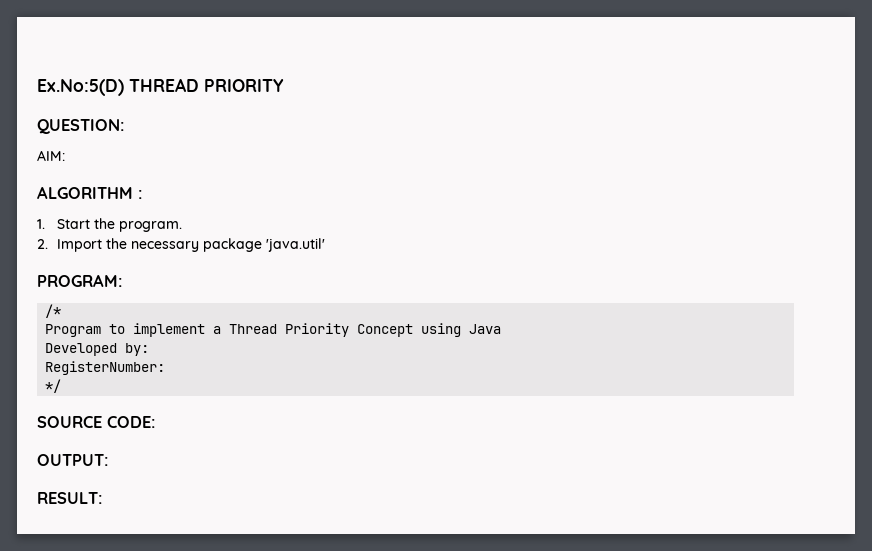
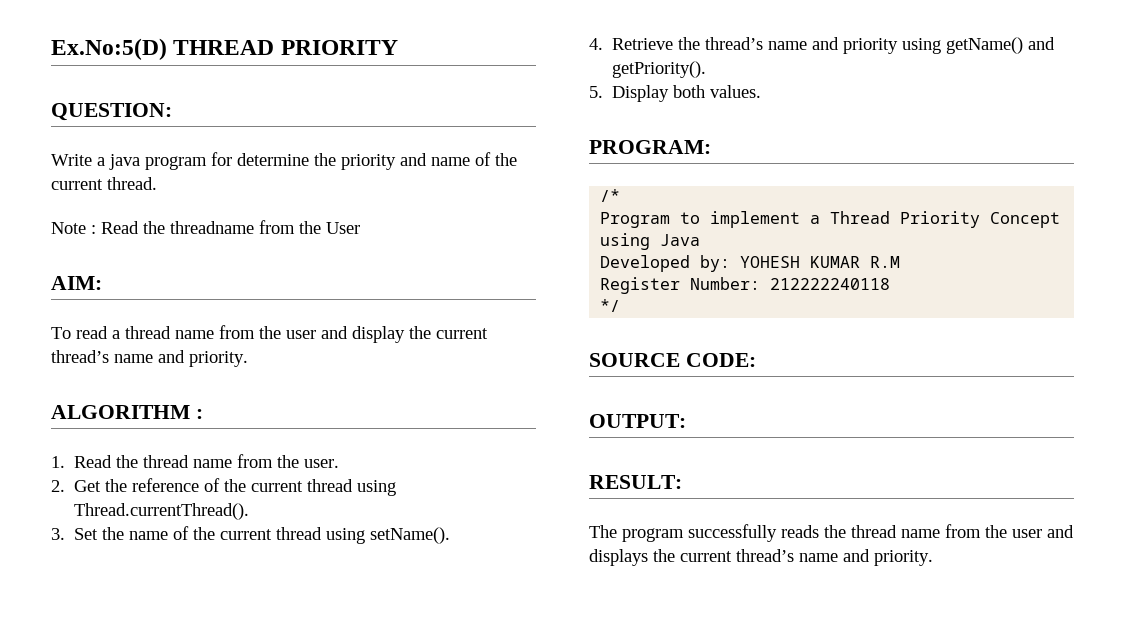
+ Write a java program for determine the priority and name of the current thread.
+ Note : Read the threadname from the User
  AIM:
+ To read a thread name from the user and display the current thread’s name and priority.
  ALGORITHM :
- 1. Start the program.
- 2. Import the necessary package 'java.util'
+ 1. Read the thread name from the user.
+ 2. Get the reference of the current thread using Thread.currentThread().
+ 3. Set the name of the current thread using setName().
+ 4. Retrieve the thread’s name and priority using getName() and getPriority().
+ 5. Display both values.
- Developed by:
- RegisterNumber:
+ Developed by: YOHESH KUMAR R.M
+ Register Number: 212222240118
+ The program successfully reads the thread name from the user and displays the current thread’s name and priority.

